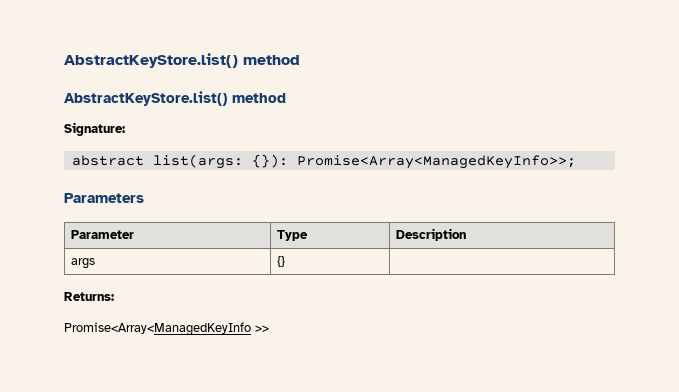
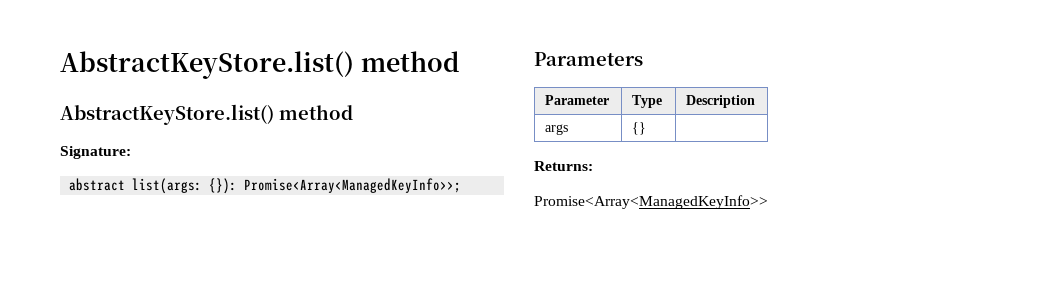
- Promise<Array<ManagedKeyInfo >>
+ Promise<Array<ManagedKeyInfo>>

